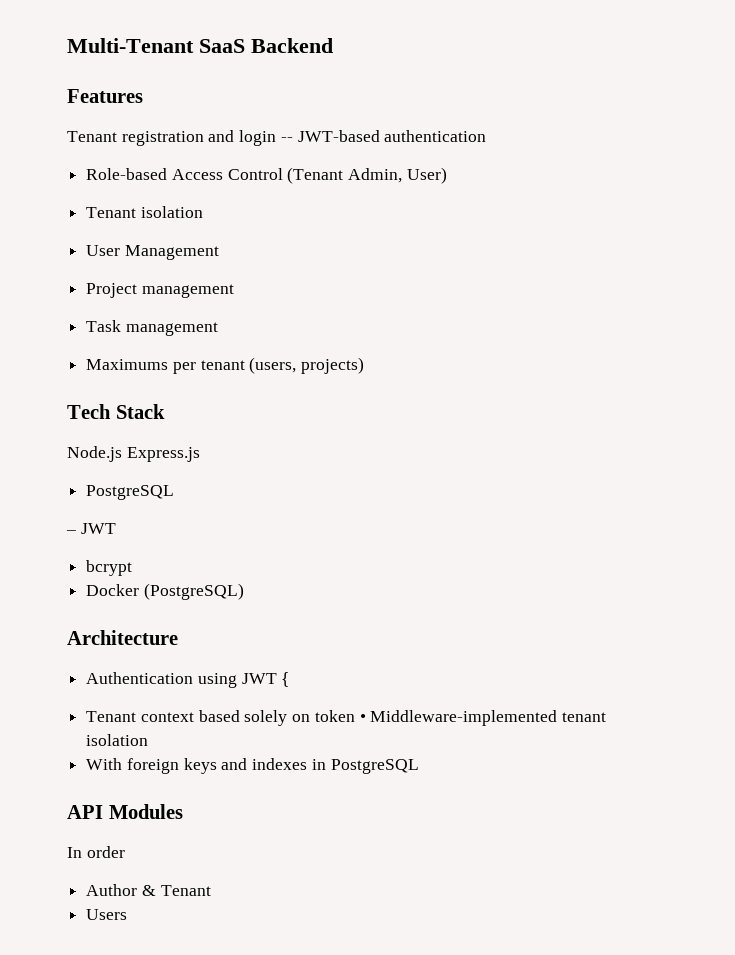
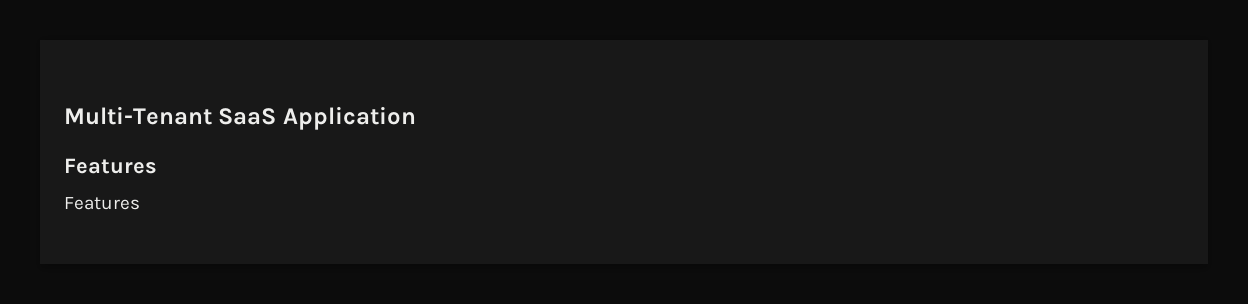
- Multi-Tenant SaaS Backend
+ Multi-Tenant SaaS Application
  Features
- Tenant registration and login -- JWT-based authentication
- Role-based Access Control (Tenant Admin, User)
- Tenant isolation
- User Management
- Project management
- Task management
- Maximums per tenant (users, projects)
- Tech Stack
- Node.js Express.js
- PostgreSQL
- – JWT
- bcrypt
- Docker (PostgreSQL)
- Architecture
- Authentication using JWT {
- Tenant context based solely on token • Middleware-implemented tenant isolation
- With foreign keys and indexes in PostgreSQL
- API Modules
- In order
- Author & Tenant
- Users
+ Features

